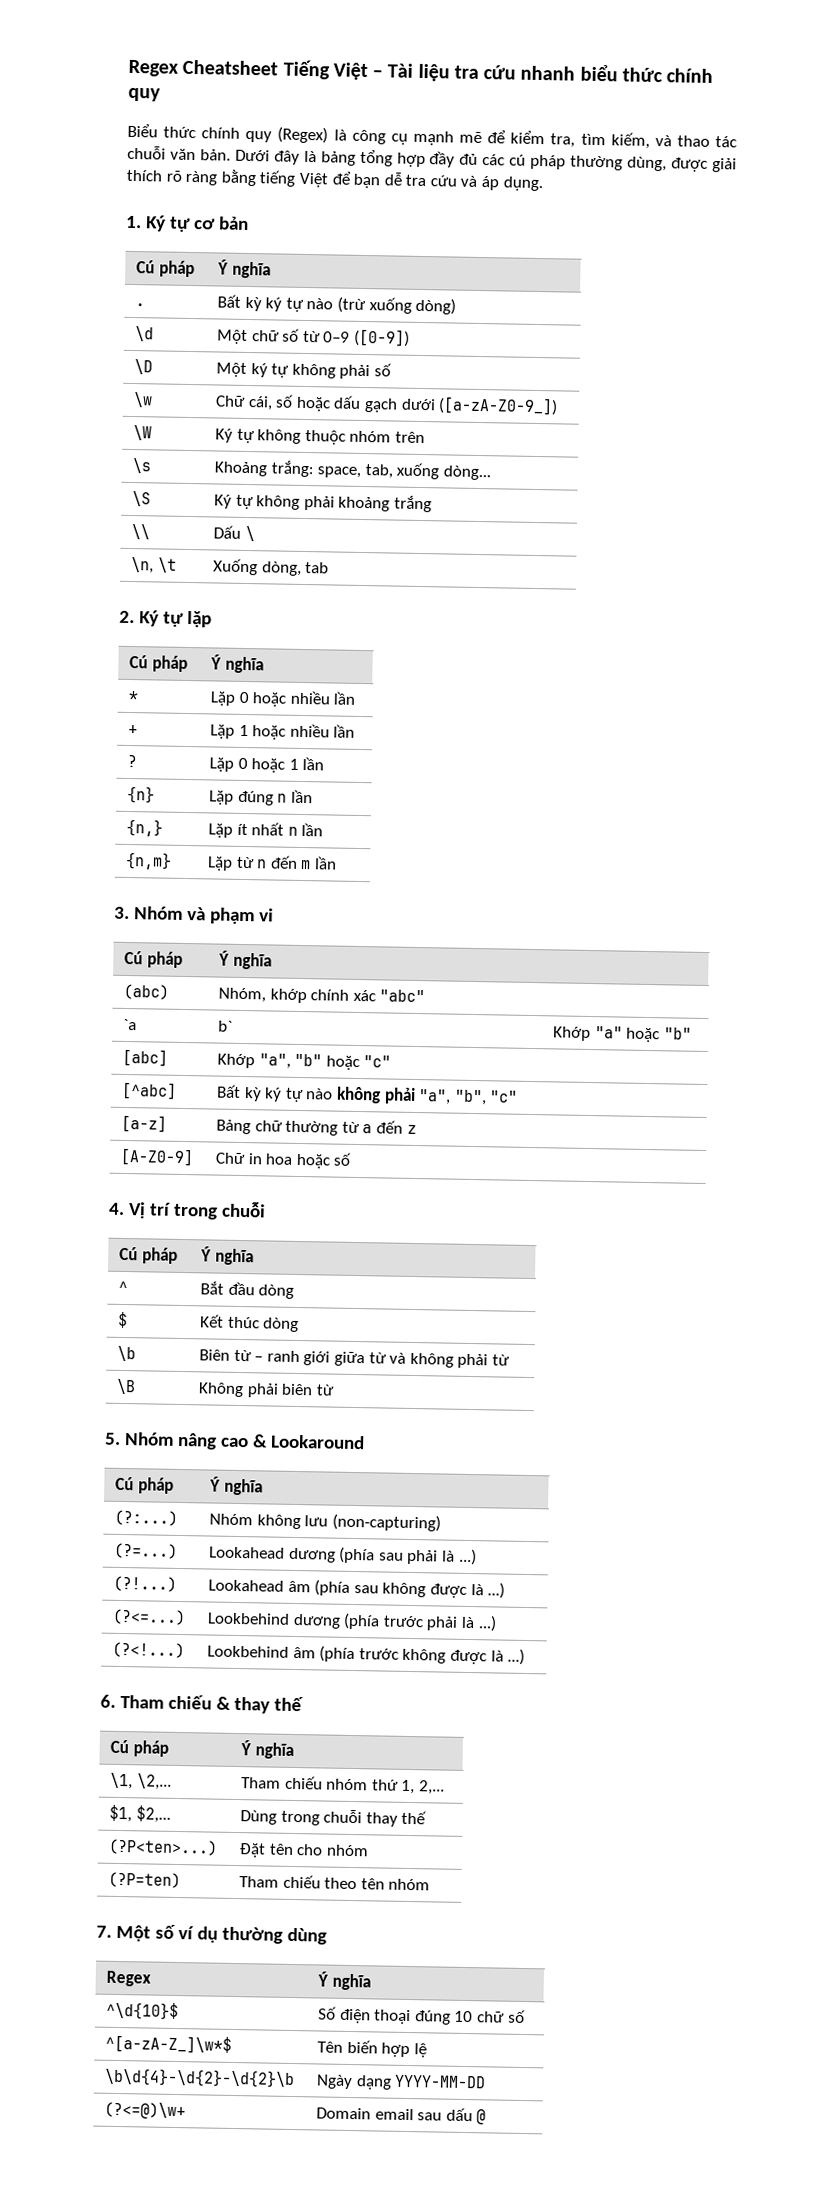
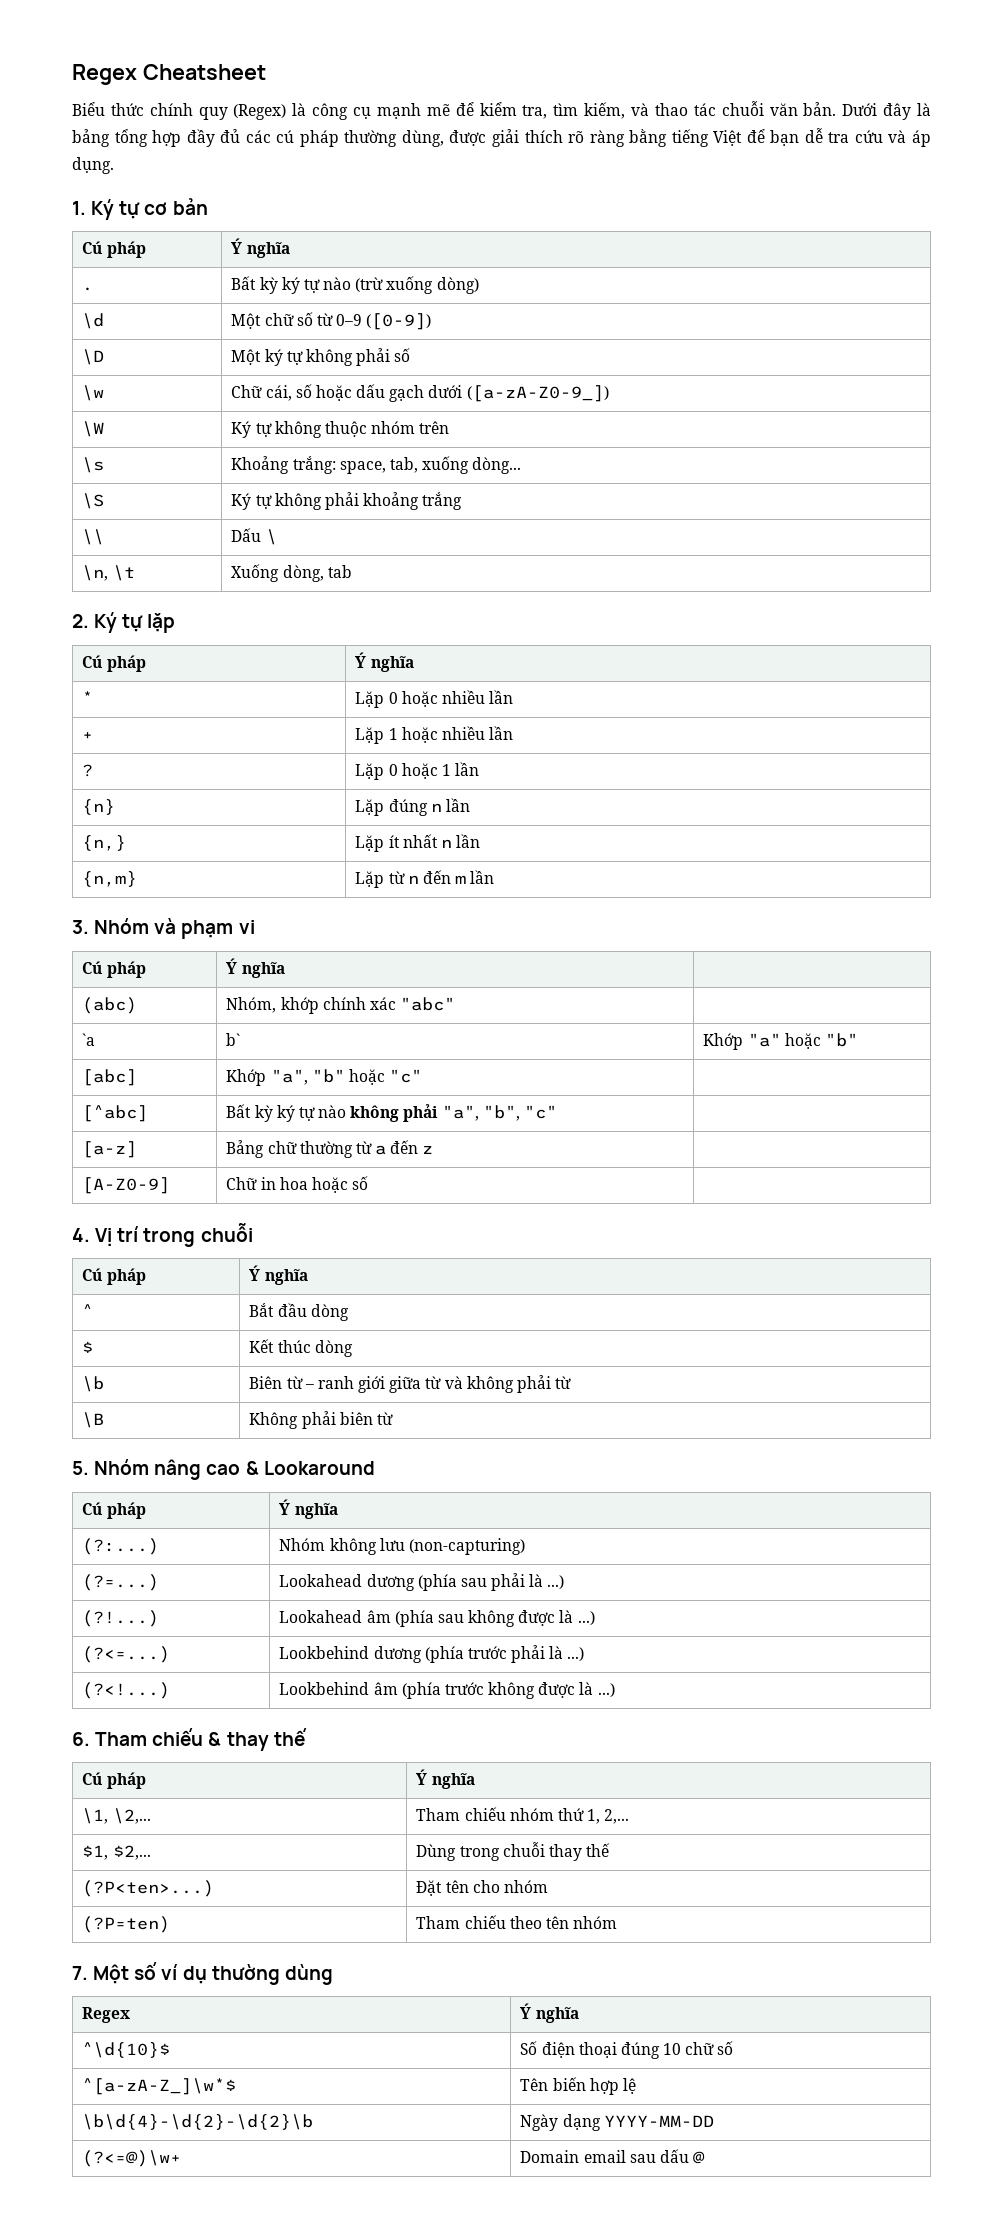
- Regex Cheatsheet Tiếng Việt – Tài liệu tra cứu nhanh biểu thức chính quy
+ Regex Cheatsheet

